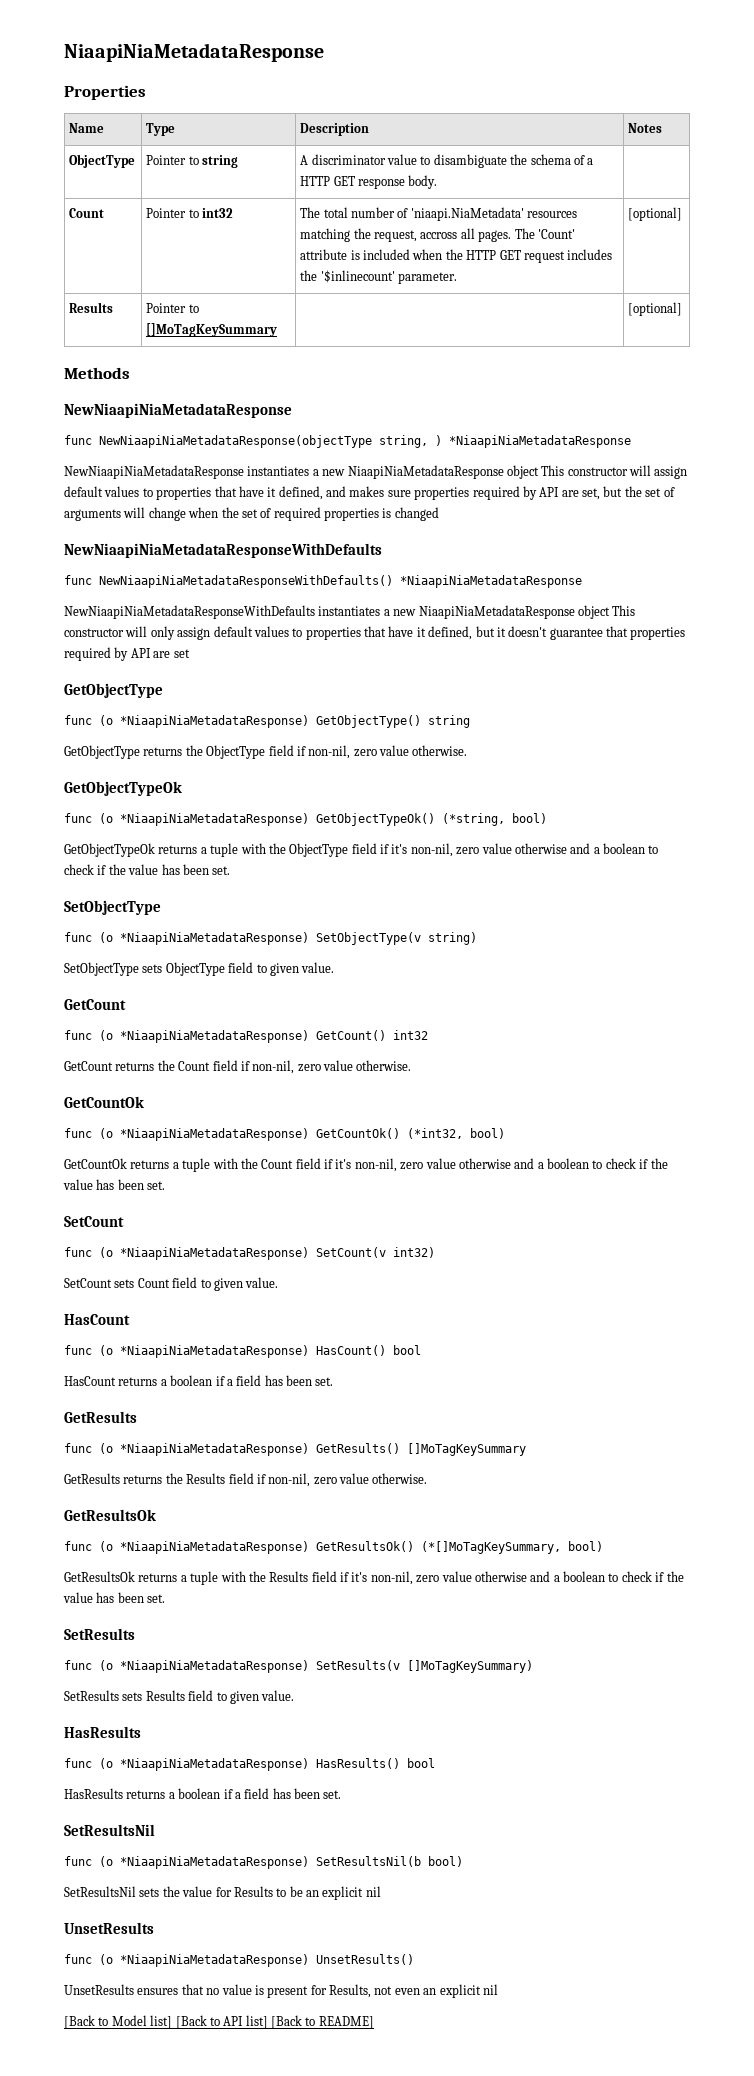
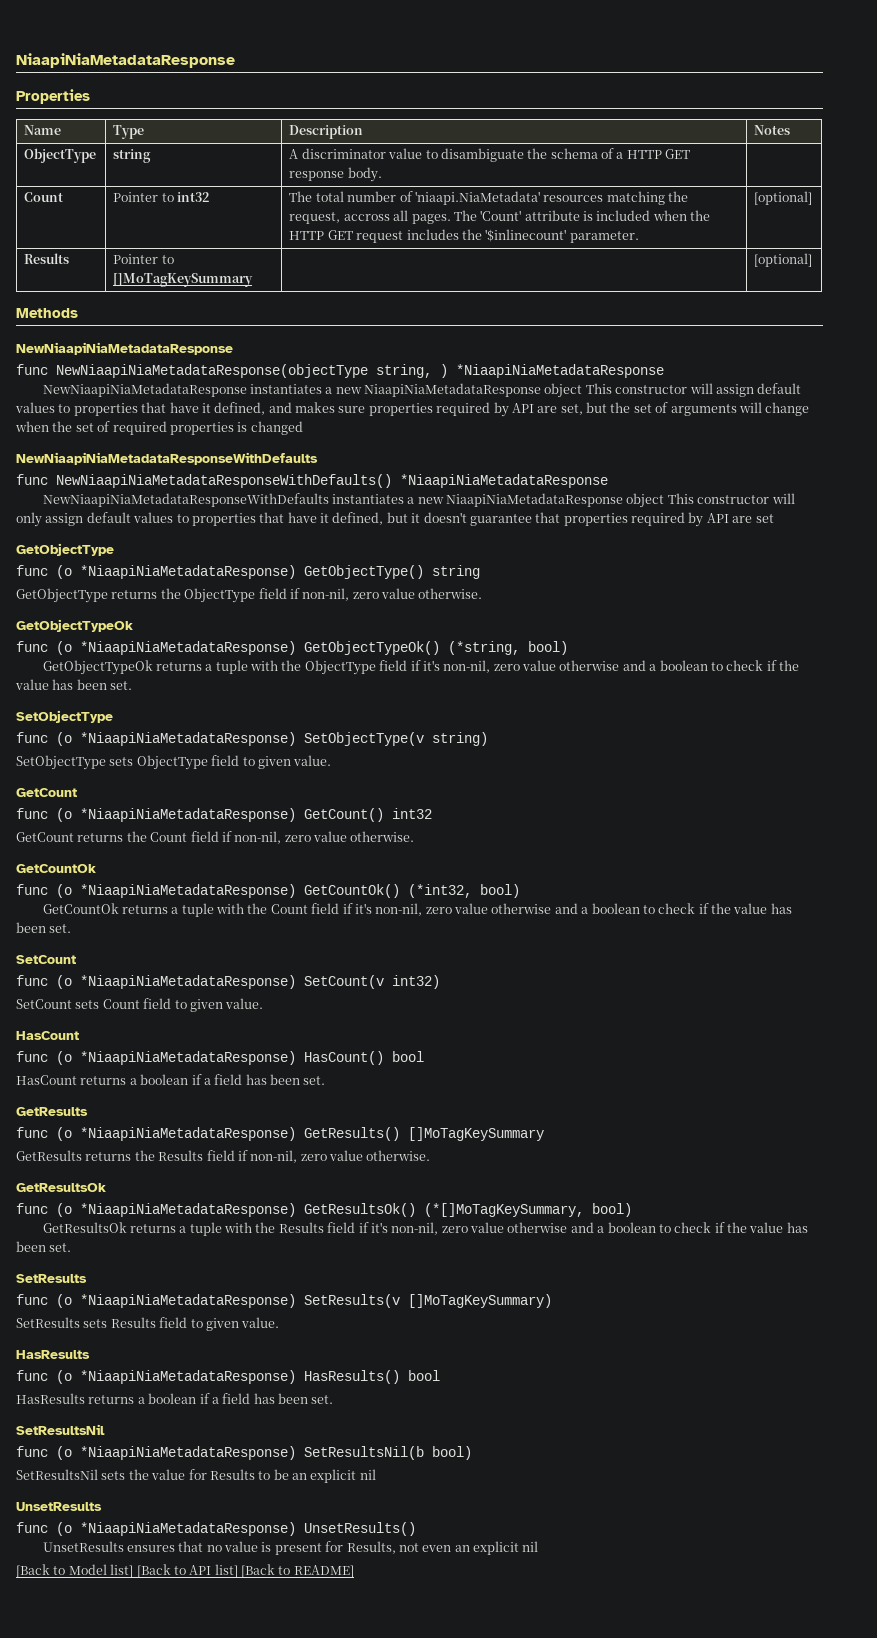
- ObjectType | Pointer to string | A discriminator value to disambiguate the schema of a HTTP GET response body. |
+ ObjectType | string | A discriminator value to disambiguate the schema of a HTTP GET response body. |

